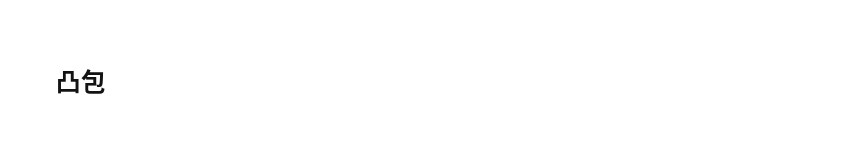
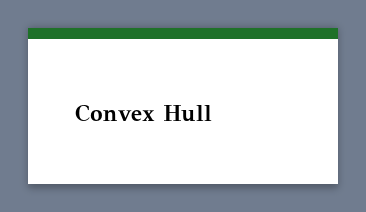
- 凸包
+ Convex Hull

